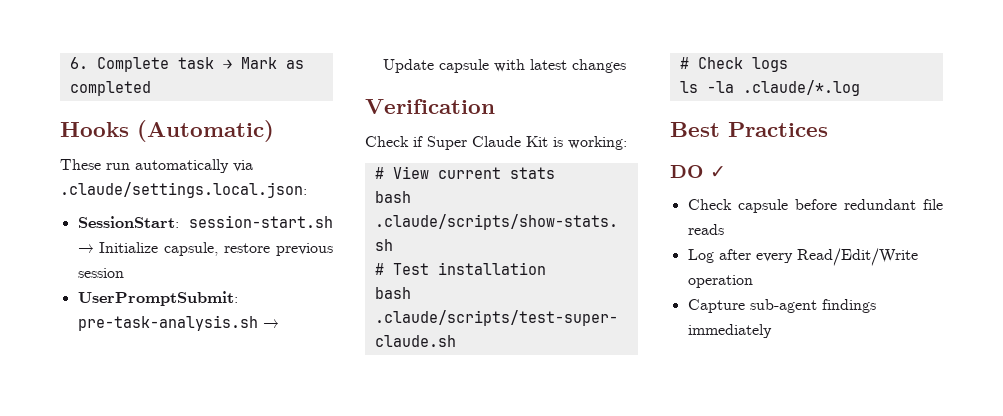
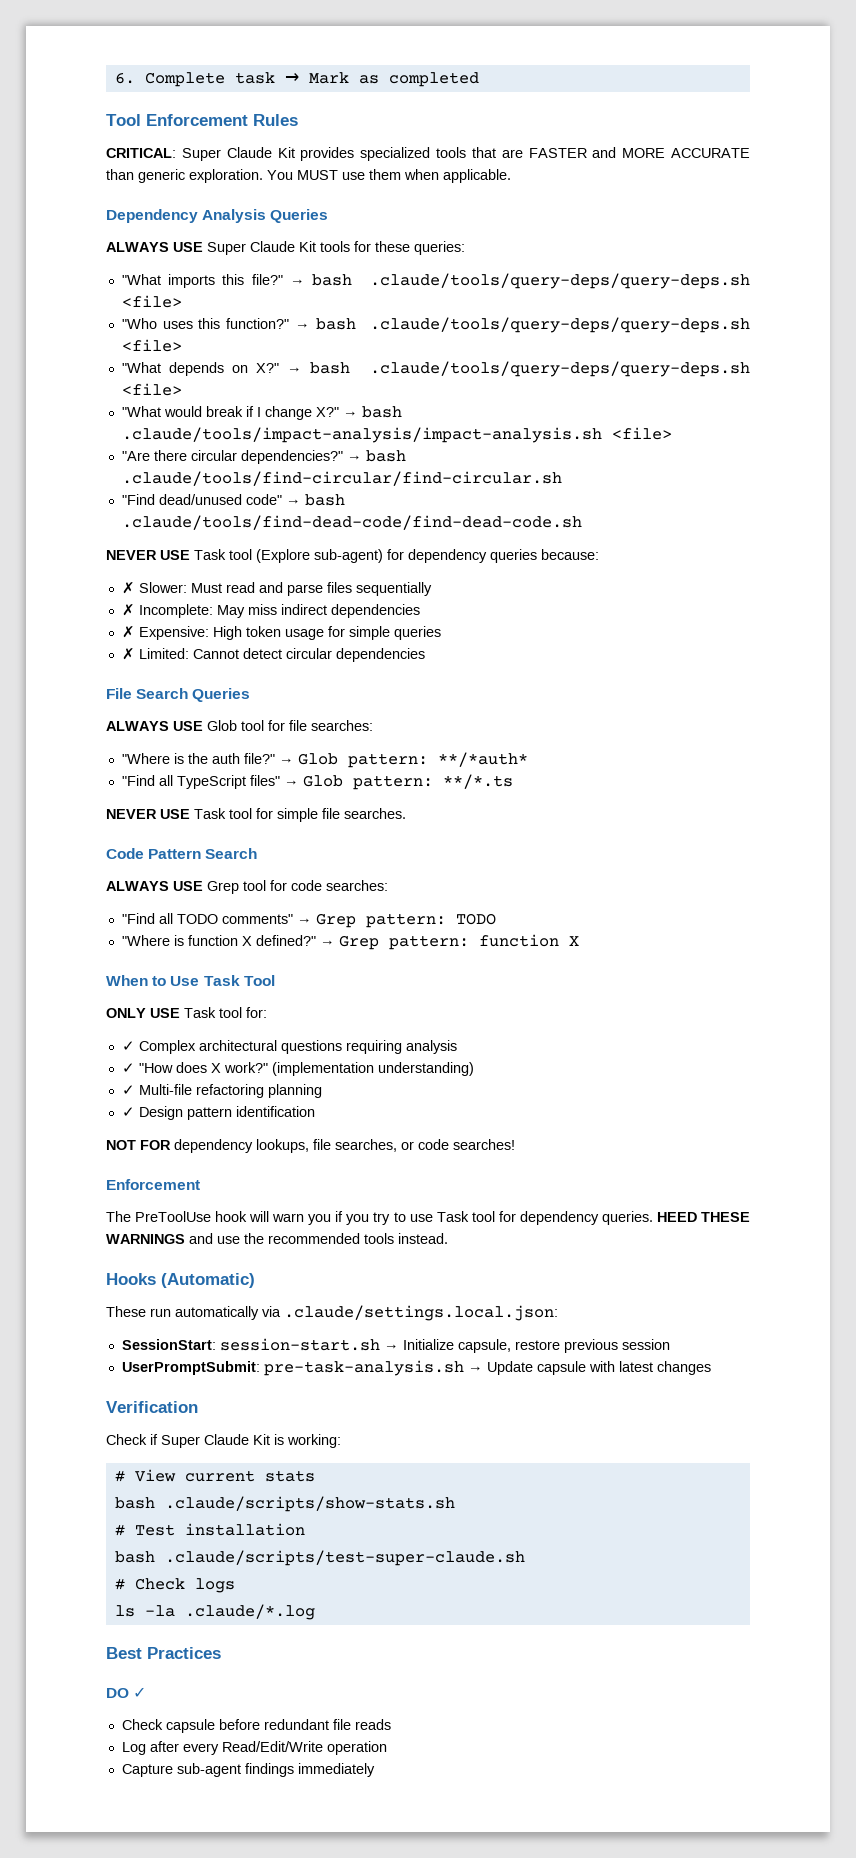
+ Tool Enforcement Rules
+ CRITICAL: Super Claude Kit provides specialized tools that are FASTER and MORE ACCURATE than generic exploration. You MUST use them when applicable.
+ Dependency Analysis Queries
+ ALWAYS USE Super Claude Kit tools for these queries:
+ "What imports this file?" → bash .claude/tools/query-deps/query-deps.sh <file>
+ "Who uses this function?" → bash .claude/tools/query-deps/query-deps.sh <file>
+ "What depends on X?" → bash .claude/tools/query-deps/query-deps.sh <file>
+ "What would break if I change X?" → bash .claude/tools/impact-analysis/impact-analysis.sh <file>
+ "Are there circular dependencies?" → bash .claude/tools/find-circular/find-circular.sh
+ "Find dead/unused code" → bash .claude/tools/find-dead-code/find-dead-code.sh
+ NEVER USE Task tool (Explore sub-agent) for dependency queries because:
+ ✗ Slower: Must read and parse files sequentially
+ ✗ Incomplete: May miss indirect dependencies
+ ✗ Expensive: High token usage for simple queries
+ ✗ Limited: Cannot detect circular dependencies
+ File Search Queries
+ ALWAYS USE Glob tool for file searches:
+ "Where is the auth file?" → Glob pattern: **/*auth*
+ "Find all TypeScript files" → Glob pattern: **/*.ts
+ NEVER USE Task tool for simple file searches.
+ Code Pattern Search
+ ALWAYS USE Grep tool for code searches:
+ "Find all TODO comments" → Grep pattern: TODO
+ "Where is function X defined?" → Grep pattern: function X
+ When to Use Task Tool
+ ONLY USE Task tool for:
+ ✓ Complex architectural questions requiring analysis
+ ✓ "How does X work?" (implementation understanding)
+ ✓ Multi-file refactoring planning
+ ✓ Design pattern identification
+ NOT FOR dependency lookups, file searches, or code searches!
+ Enforcement
+ The PreToolUse hook will warn you if you try to use Task tool for dependency queries. HEED THESE WARNINGS and use the recommended tools instead.

